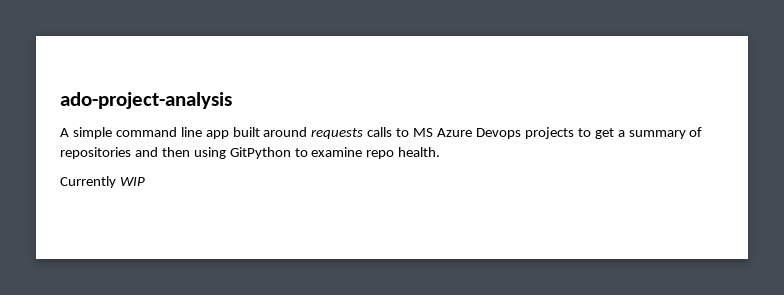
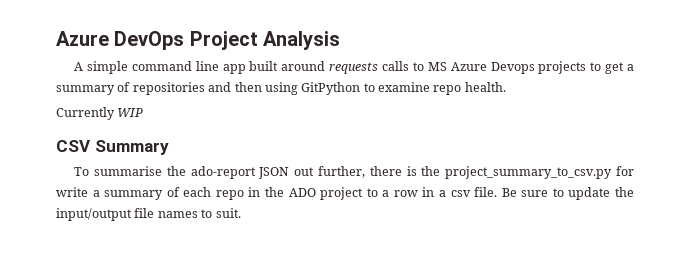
- ado-project-analysis
+ Azure DevOps Project Analysis
+ CSV Summary
+ To summarise the ado-report JSON out further, there is the project_summary_to_csv.py for write a summary of each repo in the ADO project to a row in a csv file. Be sure to update the input/output file names to suit.

